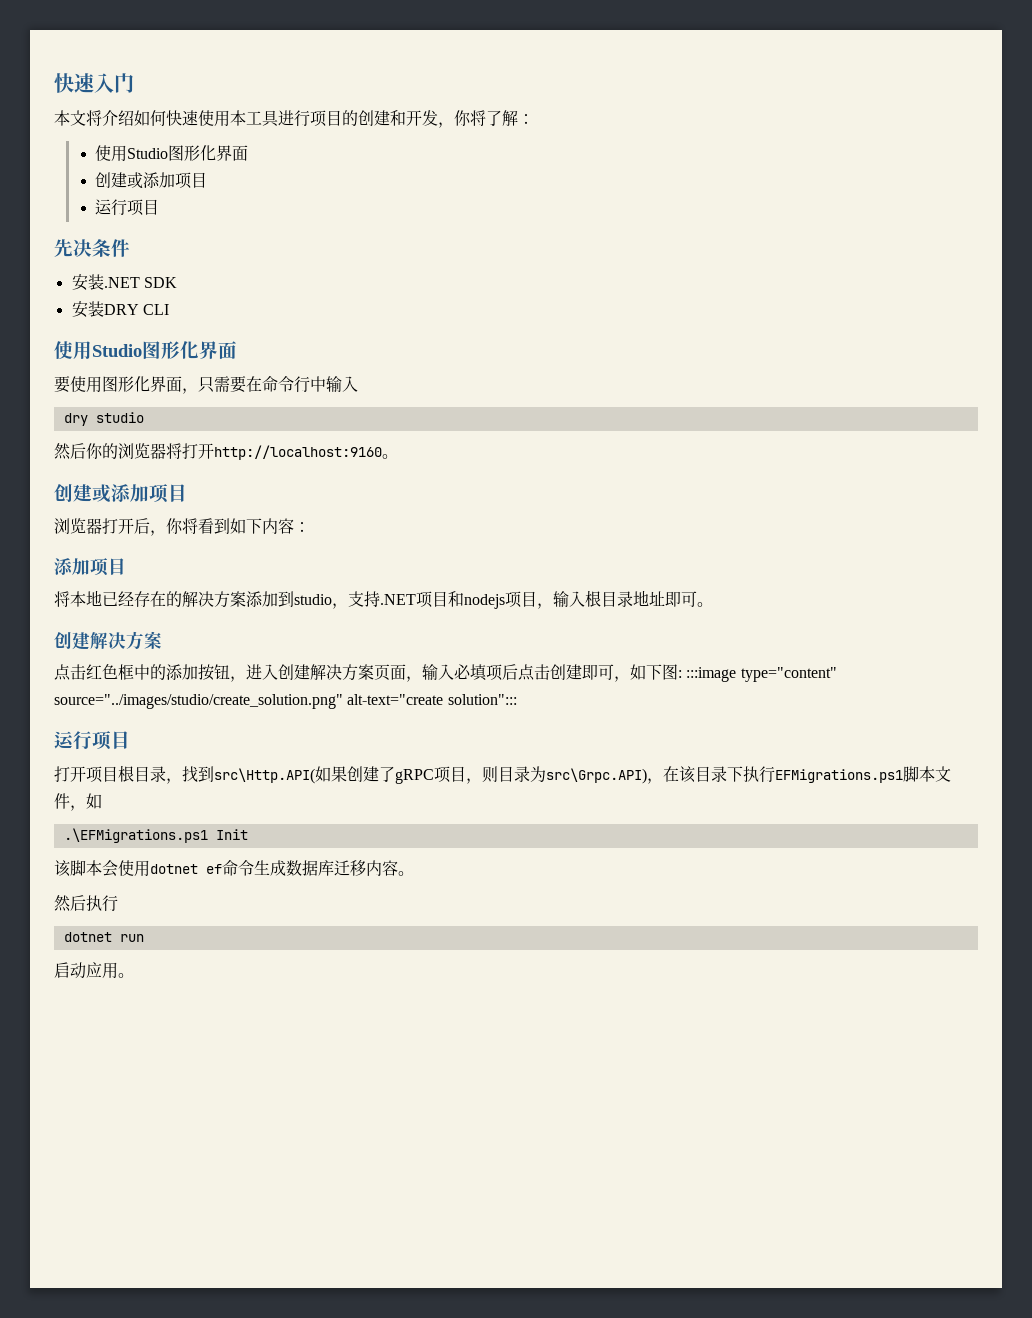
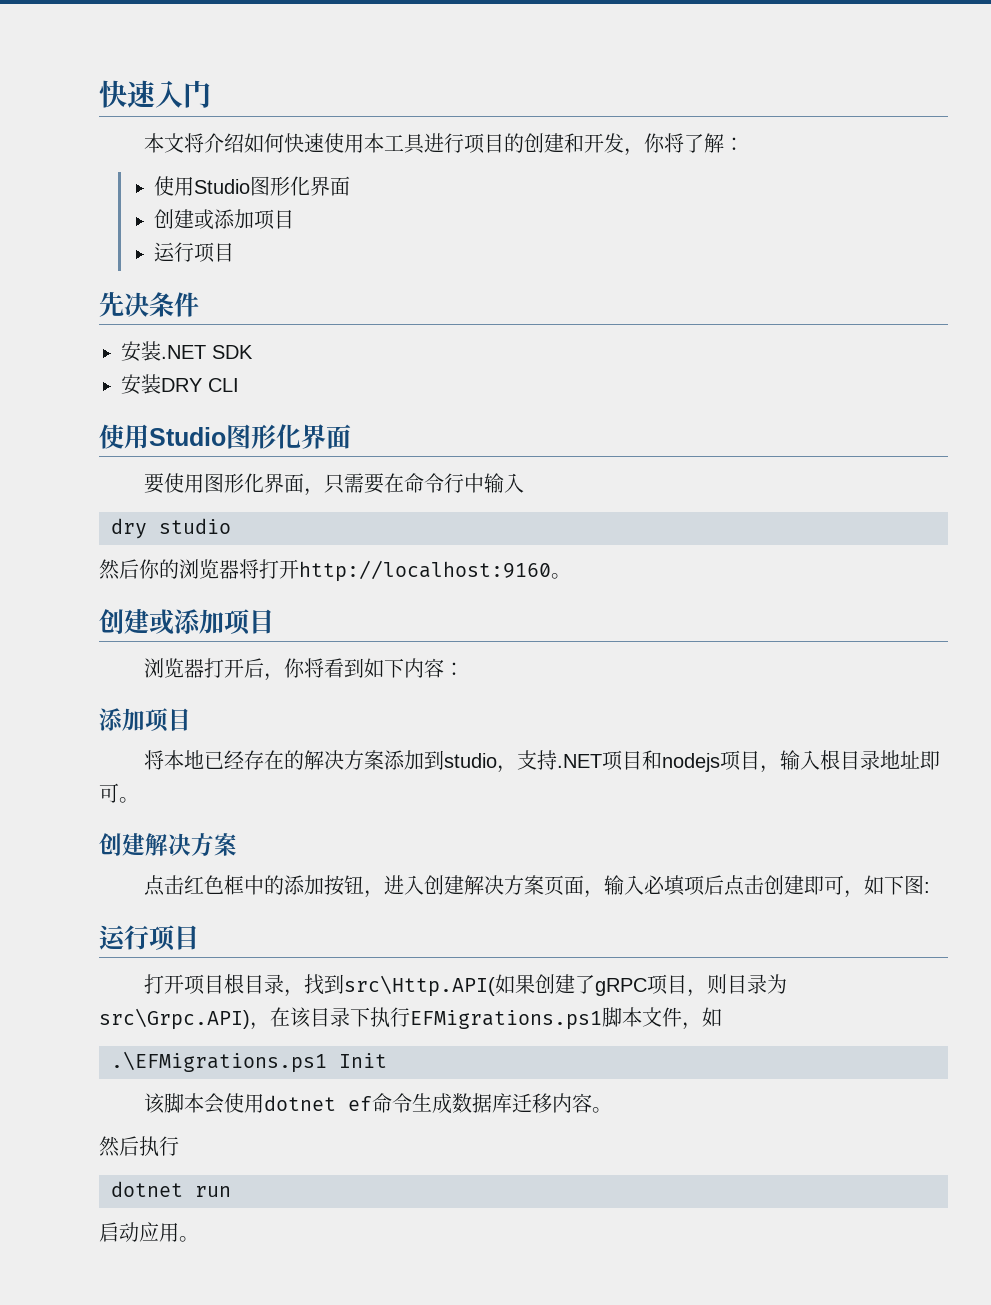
- 点击红色框中的添加按钮，进入创建解决方案页面，输入必填项后点击创建即可，如下图: :::image type="content" source="../images/studio/create_solution.png" alt-text="create solution":::
+ 点击红色框中的添加按钮，进入创建解决方案页面，输入必填项后点击创建即可，如下图:

